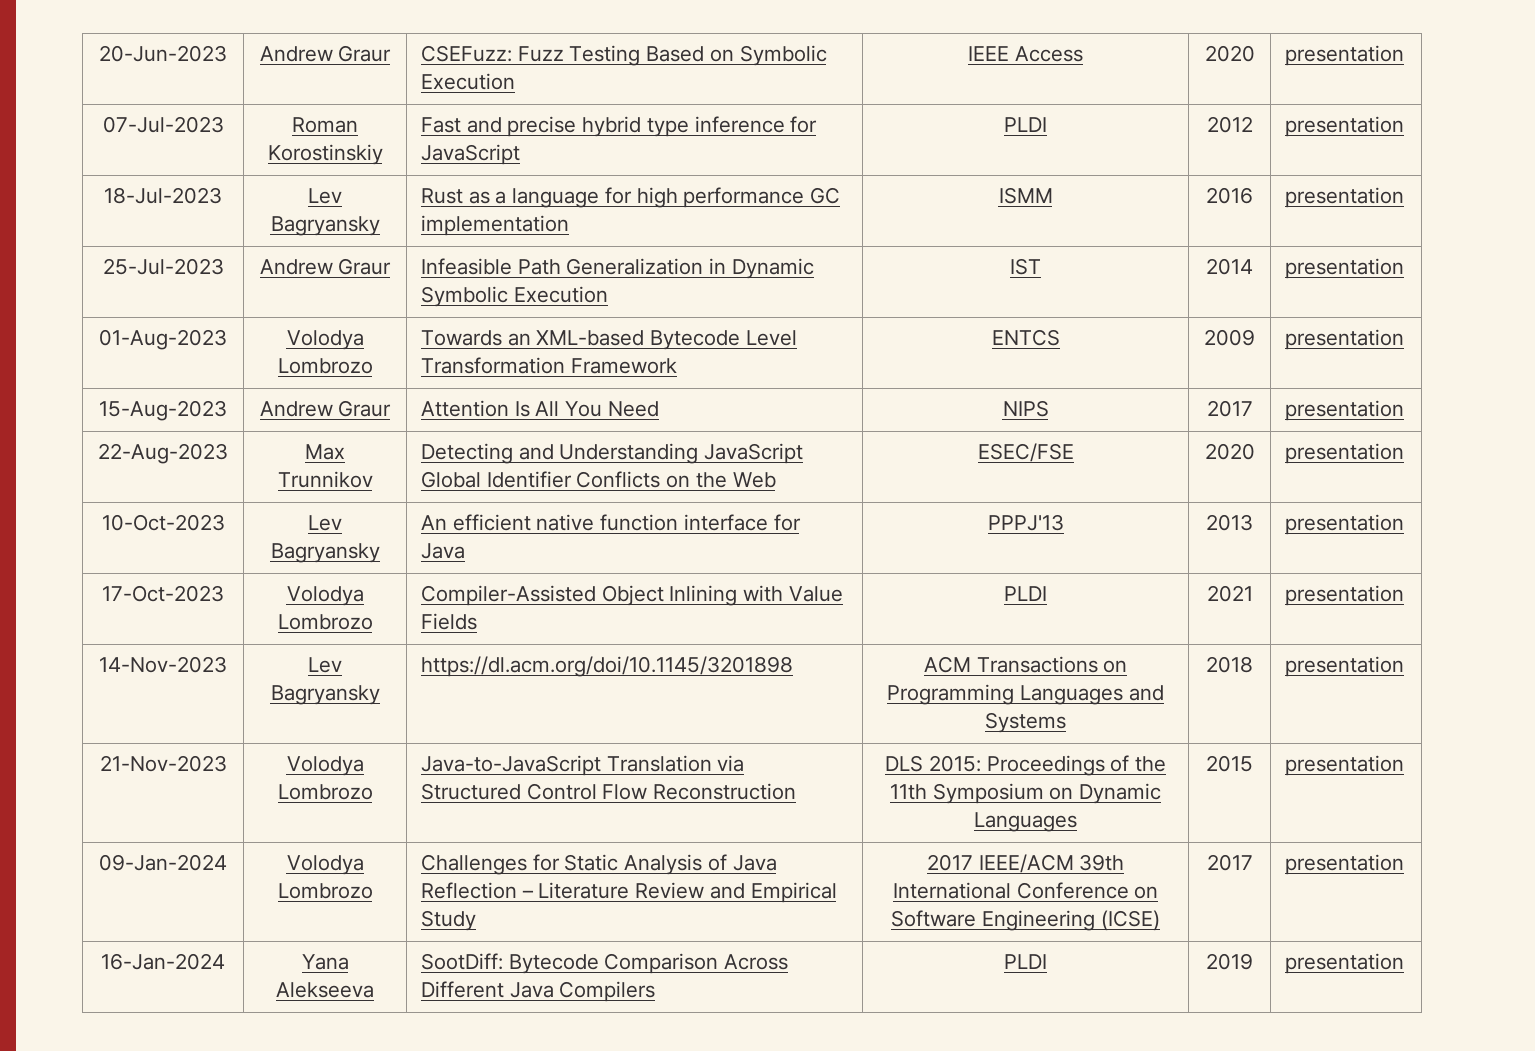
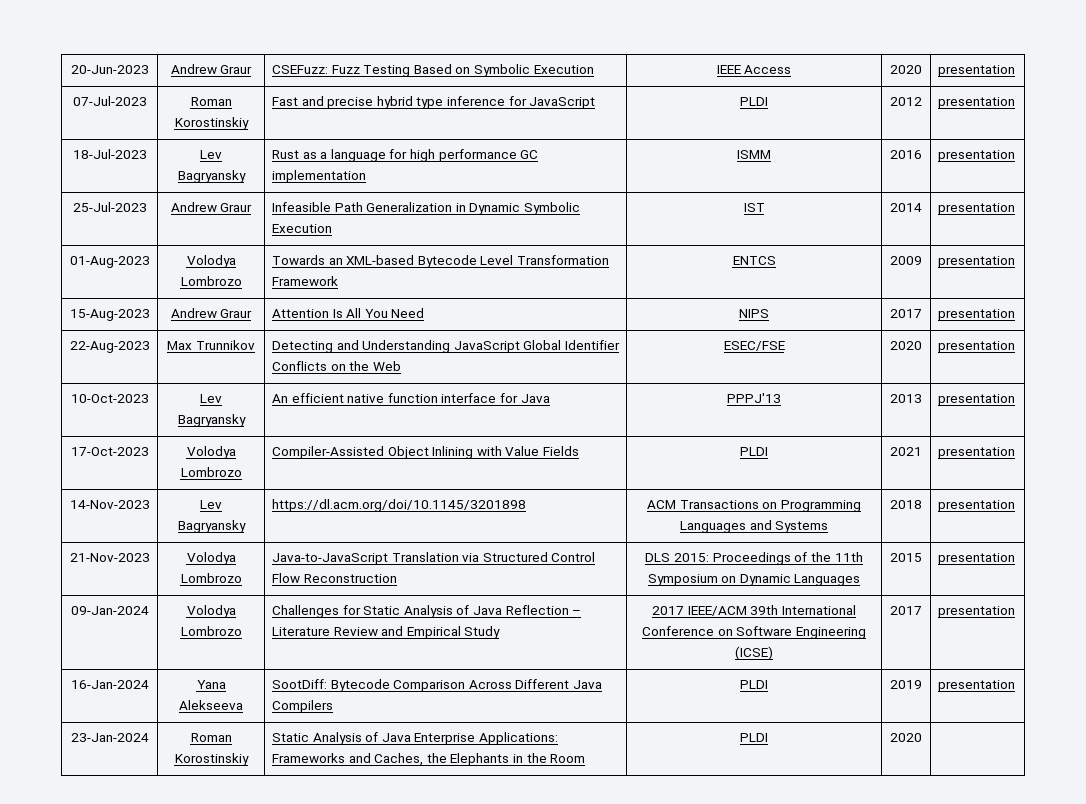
+ 23-Jan-2024 | Roman Korostinskiy | Static Analysis of Java Enterprise Applications: Frameworks and Caches, the Elephants in the Room | PLDI | 2020 |

